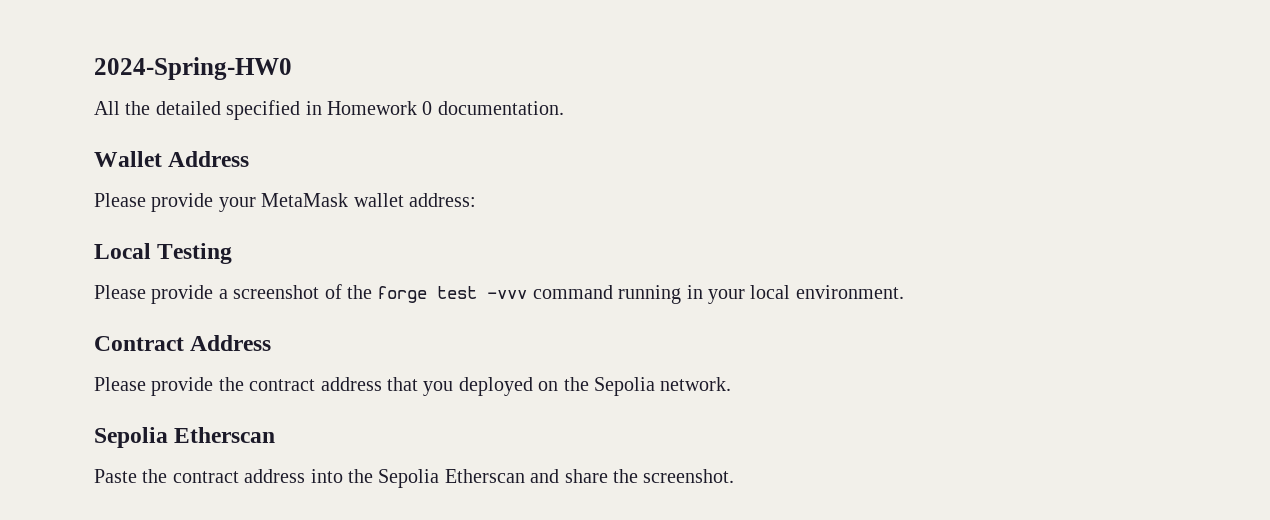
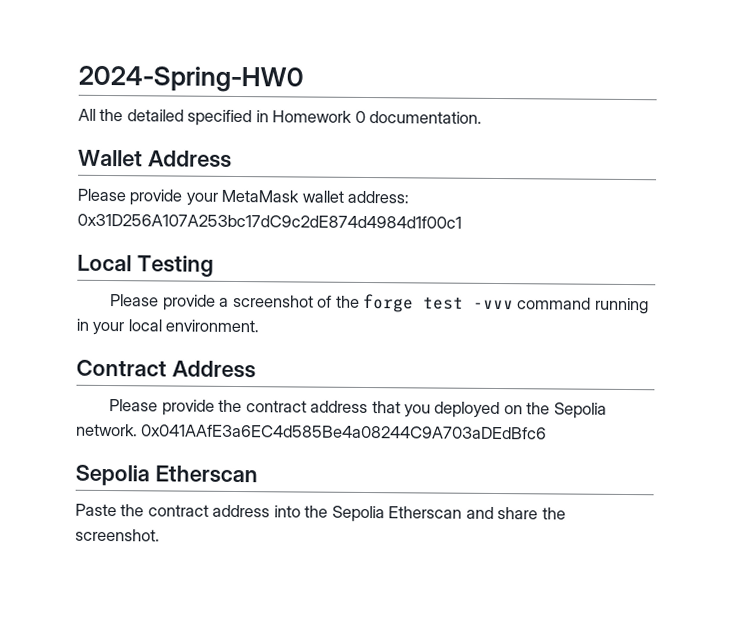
- Please provide your MetaMask wallet address:
+ Please provide your MetaMask wallet address: 0x31D256A107A253bc17dC9c2dE874d4984d1f00c1
+ 0x041AAfE3a6EC4d585Be4a08244C9A703aDEdBfc6

